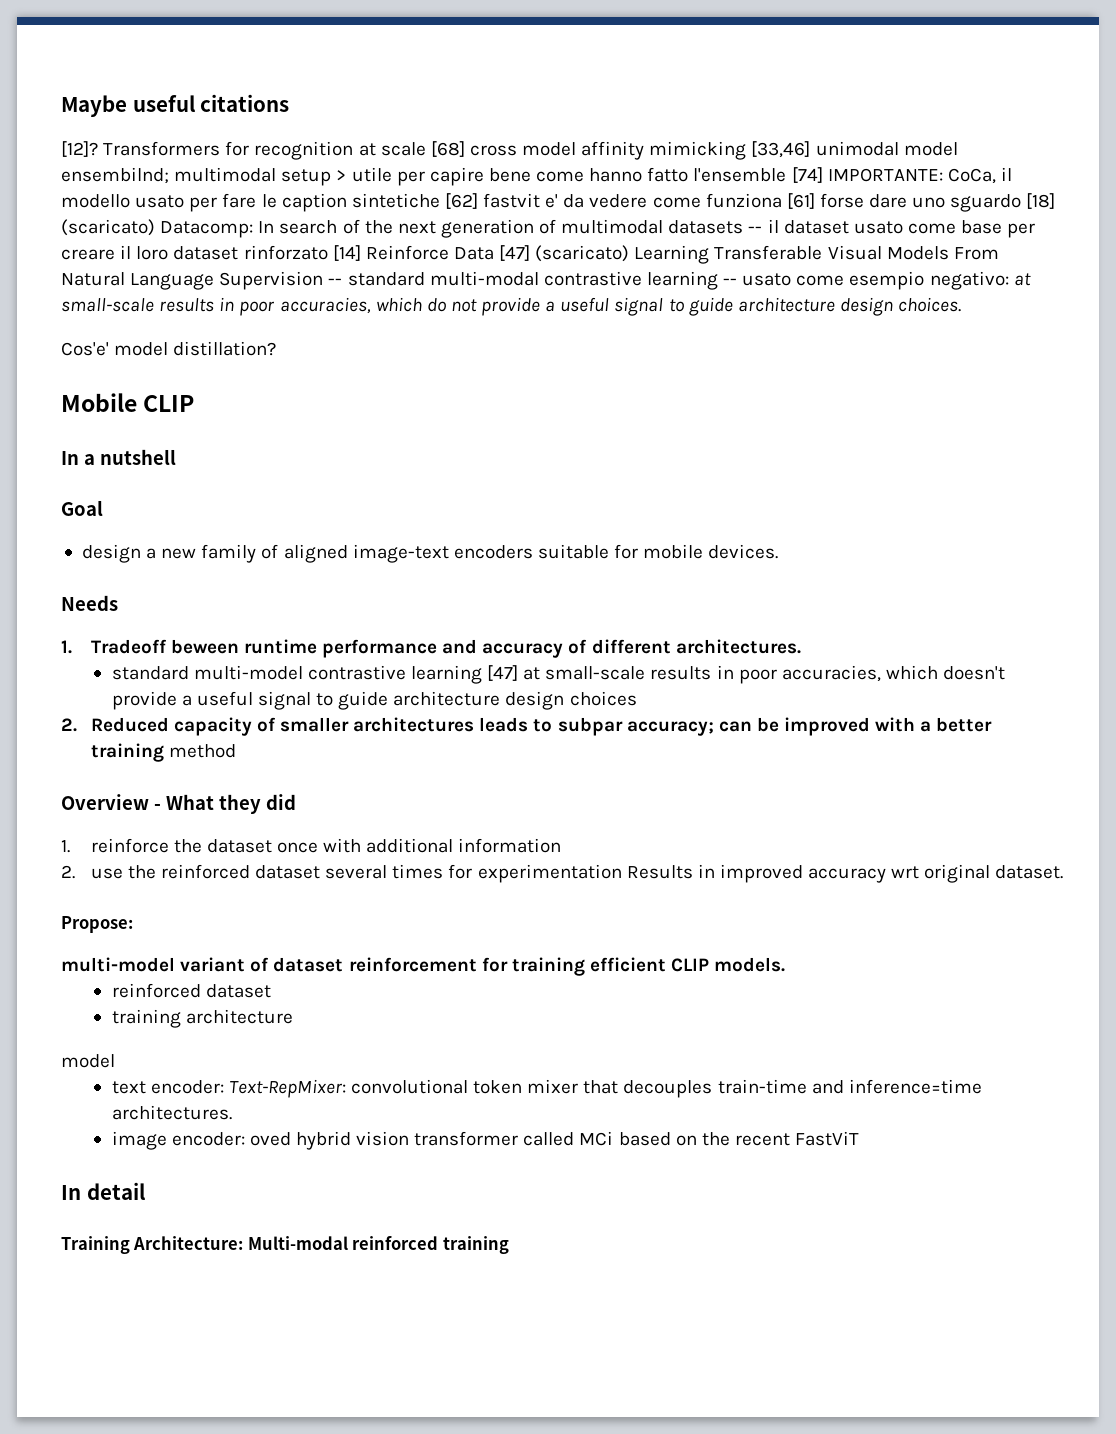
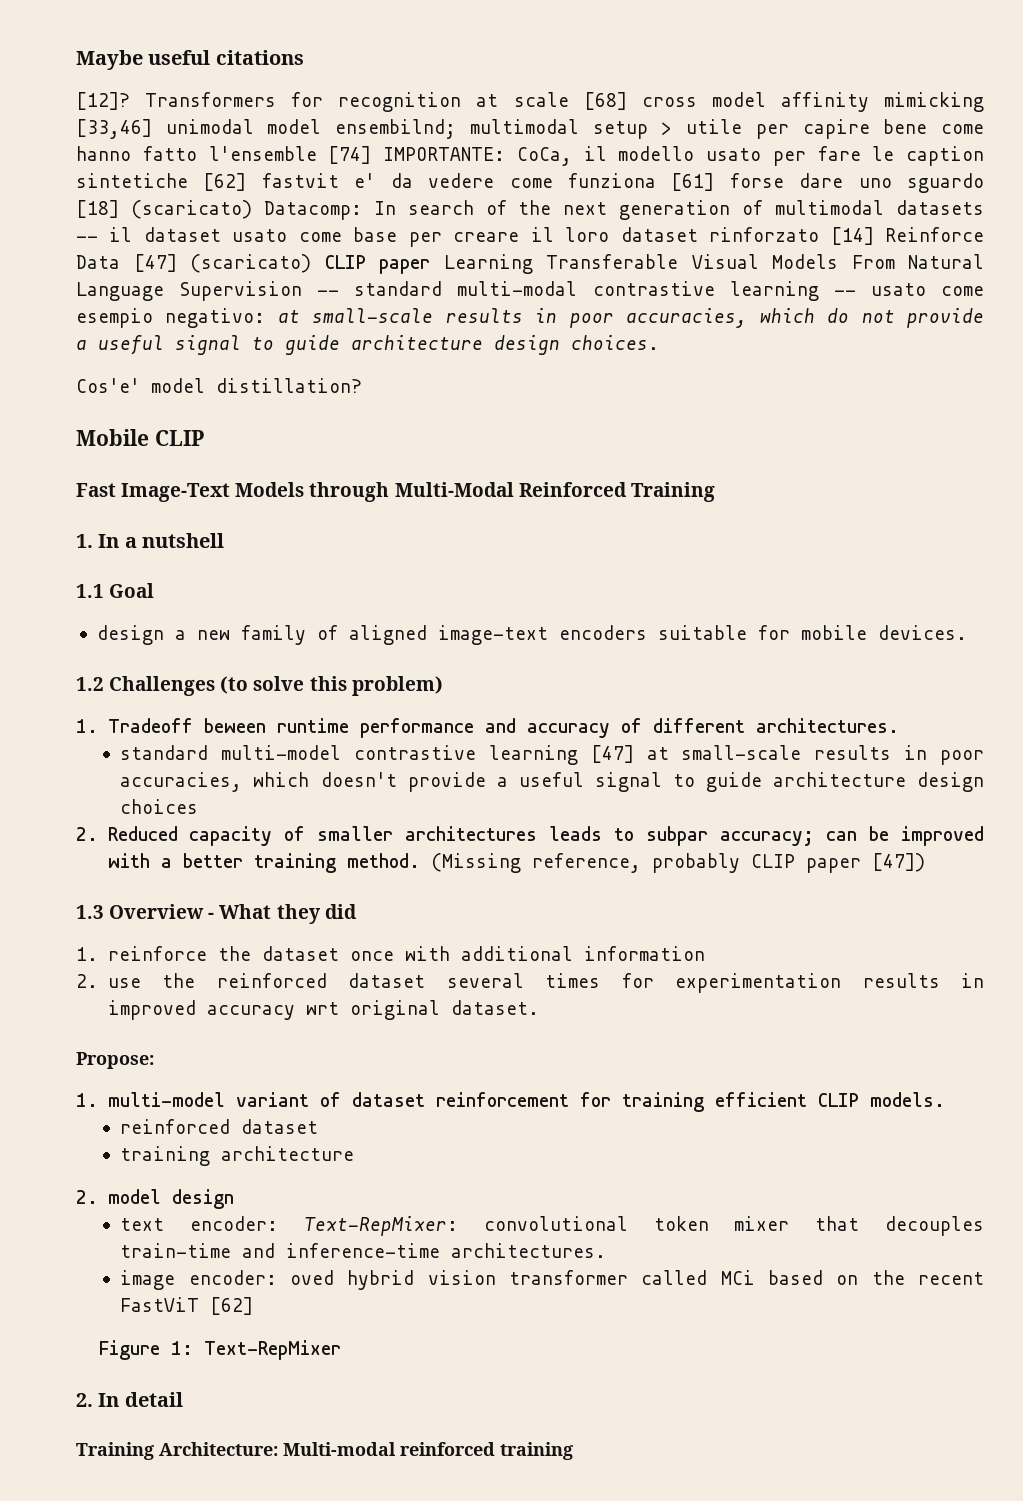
- In search of the next generation of multimodal datasets -- il dataset usato come base per creare il loro dataset rinforzato [14] Reinforce Data [47] (scaricato) Learning Transferable Visual Models From Natural Language Supervision -- standard multi-modal contrastive learning -- usato come esempio negativo:
+ In search of the next generation of multimodal datasets -- il dataset usato come base per creare il loro dataset rinforzato [14] Reinforce Data [47] (scaricato) CLIP paper Learning Transferable Visual Models From Natural Language Supervision -- standard multi-modal contrastive learning -- usato come esempio negativo:
- In a nutshell
+ Fast Image-Text Models through Multi-Modal Reinforced Training
+ 1. In a nutshell
- Goal
+ 1.1 Goal
- Needs
+ 1.2 Challenges (to solve this problem)
- 2. Reduced capacity of smaller architectures leads to subpar accuracy; can be improved with a better training method
- Overview - What they did
+ 2. Reduced capacity of smaller architectures leads to subpar accuracy; can be improved with a better training method. (Missing reference, probably CLIP paper [47])
+ 1.3 Overview - What they did
- 2. use the reinforced dataset several times for experimentation Results in improved accuracy wrt original dataset.
+ 2. use the reinforced dataset several times for experimentation results in improved accuracy wrt original dataset.
- multi-model variant of dataset reinforcement for training efficient CLIP models.
+ 1. multi-model variant of dataset reinforcement for training efficient CLIP models.
  training architecture
- model
+ 2. model design
- text encoder: Text-RepMixer: convolutional token mixer that decouples train-time and inference=time architectures.
+ text encoder: Text-RepMixer: convolutional token mixer that decouples train-time and inference-time architectures.
- image encoder: oved hybrid vision transformer called MCi based on the recent FastViT
- In detail
+ image encoder: oved hybrid vision transformer called MCi based on the recent FastViT [62]
+ Figure 1: Text-RepMixer
+ 2. In detail

